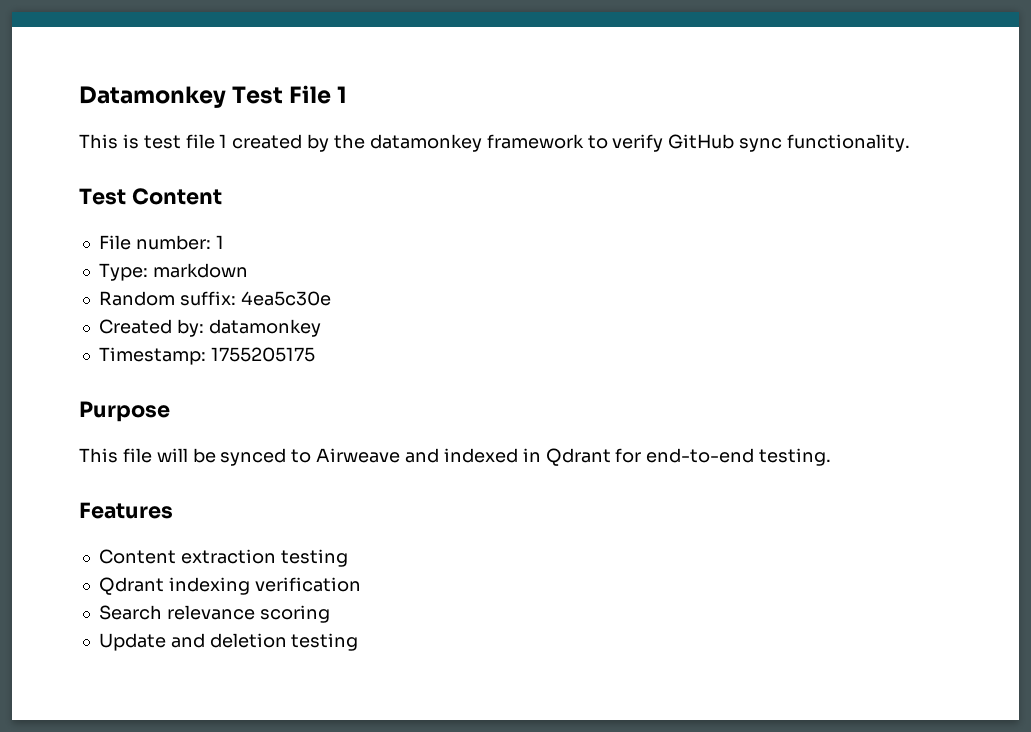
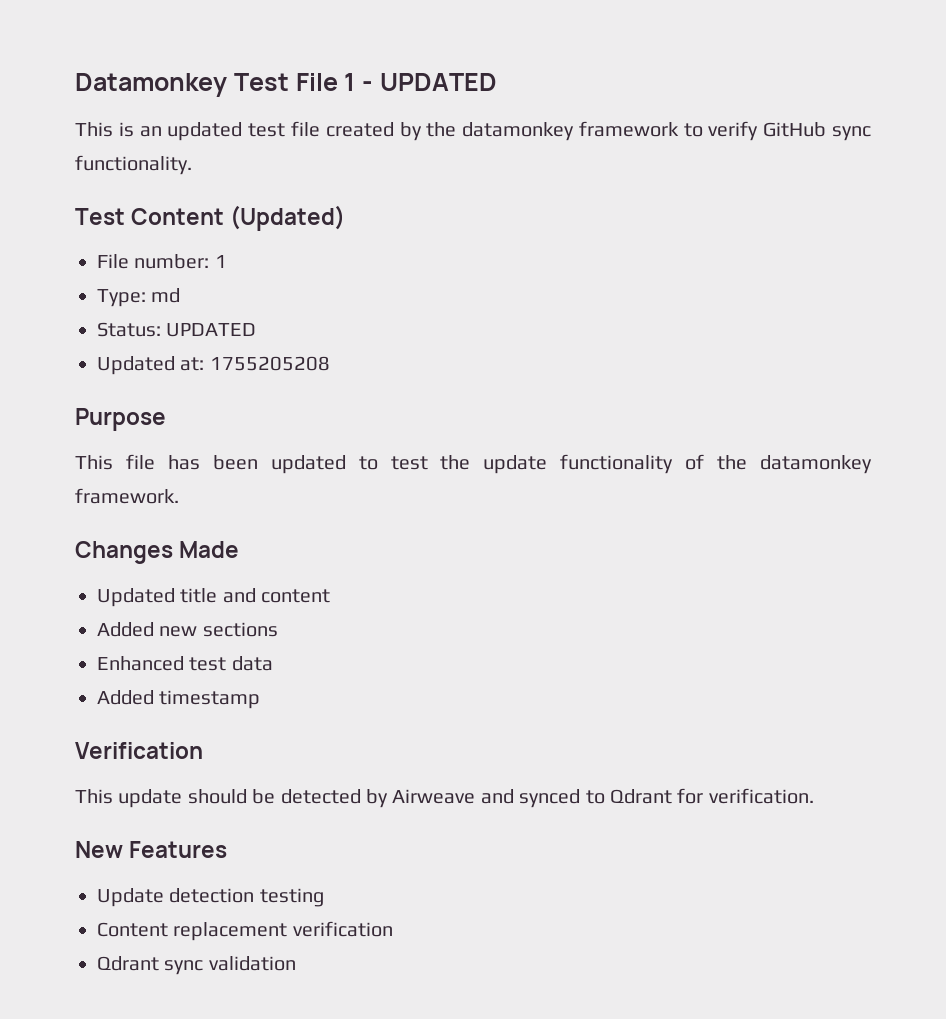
- Datamonkey Test File 1
+ Datamonkey Test File 1 - UPDATED
- This is test file 1 created by the datamonkey framework to verify GitHub sync functionality.
+ This is an updated test file created by the datamonkey framework to verify GitHub sync functionality.
- Test Content
+ Test Content (Updated)
- Type: markdown
- Random suffix: 4ea5c30e
- Created by: datamonkey
- Timestamp: 1755205175
+ Type: md
+ Status: UPDATED
+ Updated at: 1755205208
  Purpose
- This file will be synced to Airweave and indexed in Qdrant for end-to-end testing.
- Features
+ This file has been updated to test the update functionality of the datamonkey framework.
+ Changes Made
+ Updated title and content
+ Added new sections
+ Enhanced test data
+ Added timestamp
+ Verification
+ This update should be detected by Airweave and synced to Qdrant for verification.
+ New Features
- Content extraction testing
+ Update detection testing
- Qdrant indexing verification
+ Content replacement verification
- Search relevance scoring
- Update and deletion testing
+ Qdrant sync validation

